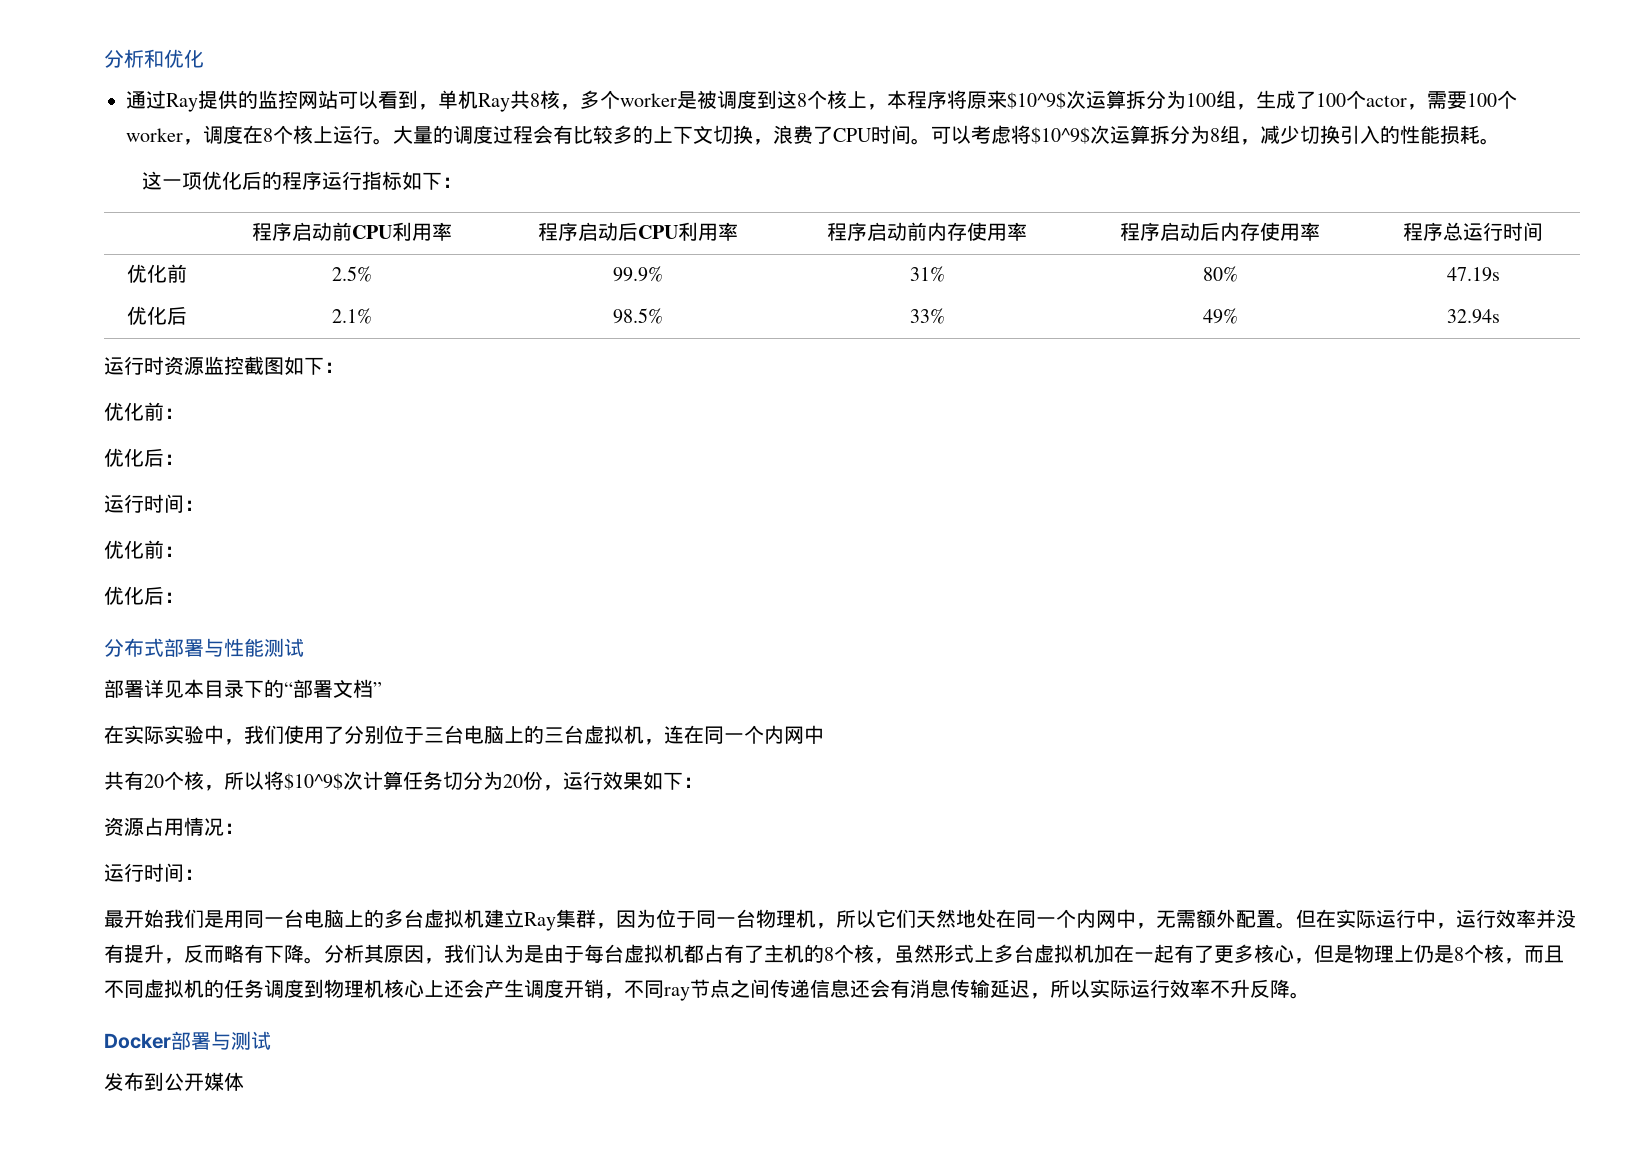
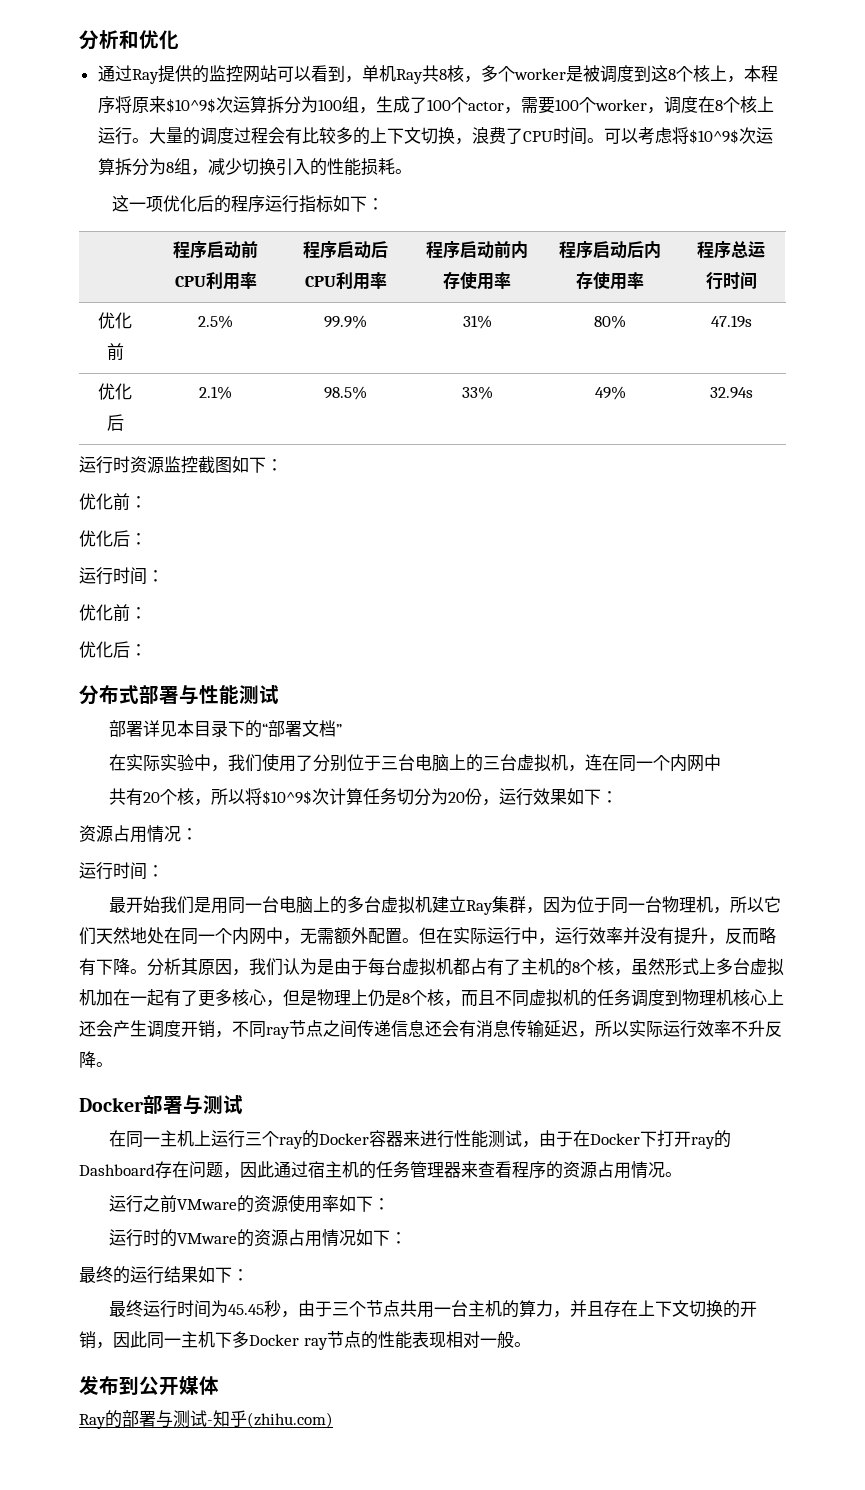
+ 在同一主机上运行三个ray的Docker容器来进行性能测试，由于在Docker下打开ray的Dashboard存在问题，因此通过宿主机的任务管理器来查看程序的资源占用情况。
+ 运行之前VMware的资源使用率如下：
+ 运行时的VMware的资源占用情况如下：
+ 最终的运行结果如下：
+ 最终运行时间为45.45秒，由于三个节点共用一台主机的算力，并且存在上下文切换的开销，因此同一主机下多Docker ray节点的性能表现相对一般。
  发布到公开媒体
+ Ray的部署与测试-知乎(zhihu.com)

